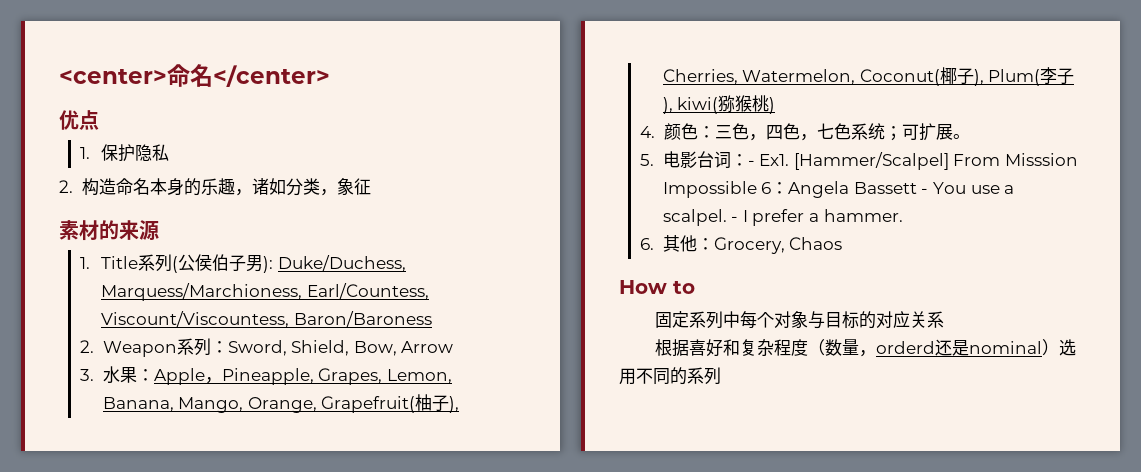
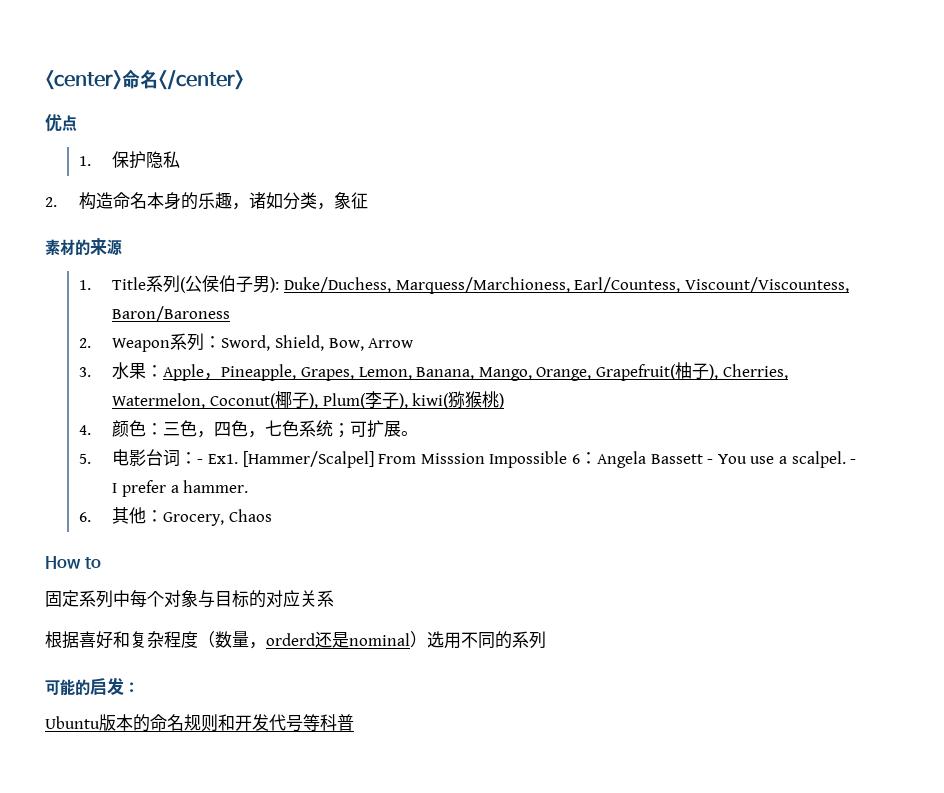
+ 可能的启发：
+ Ubuntu版本的命名规则和开发代号等科普

